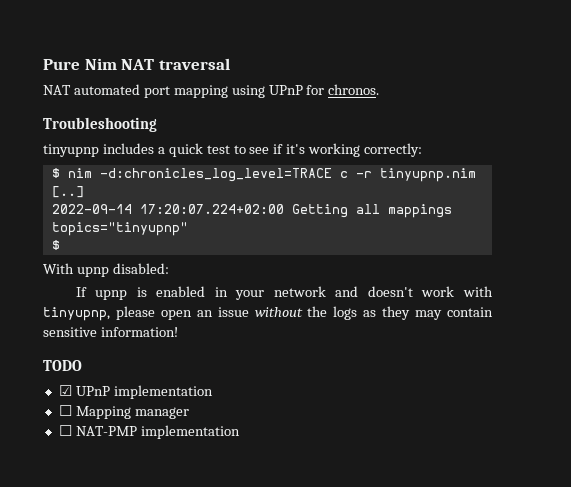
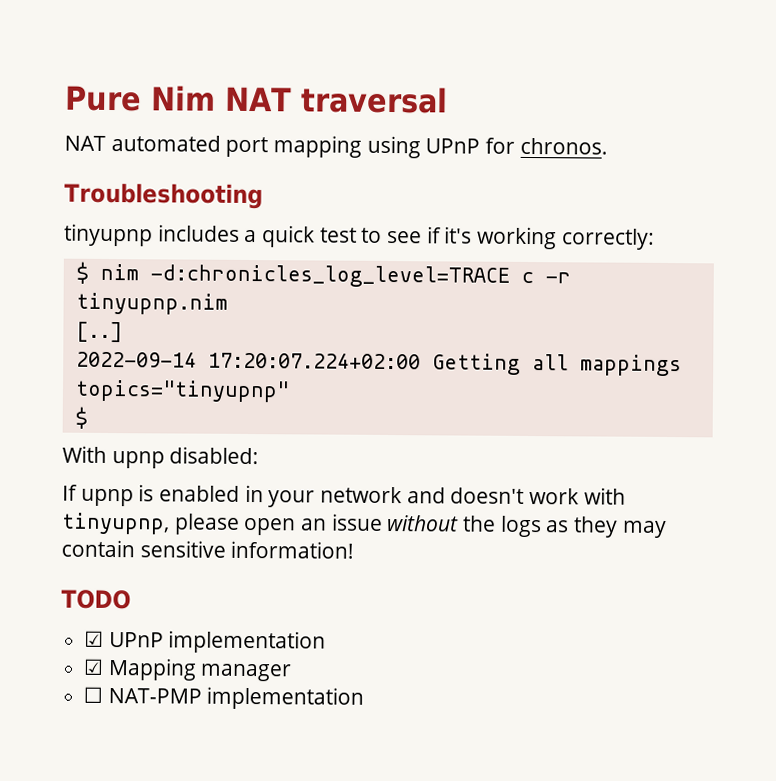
- ☐ Mapping manager
+ ☑ Mapping manager

